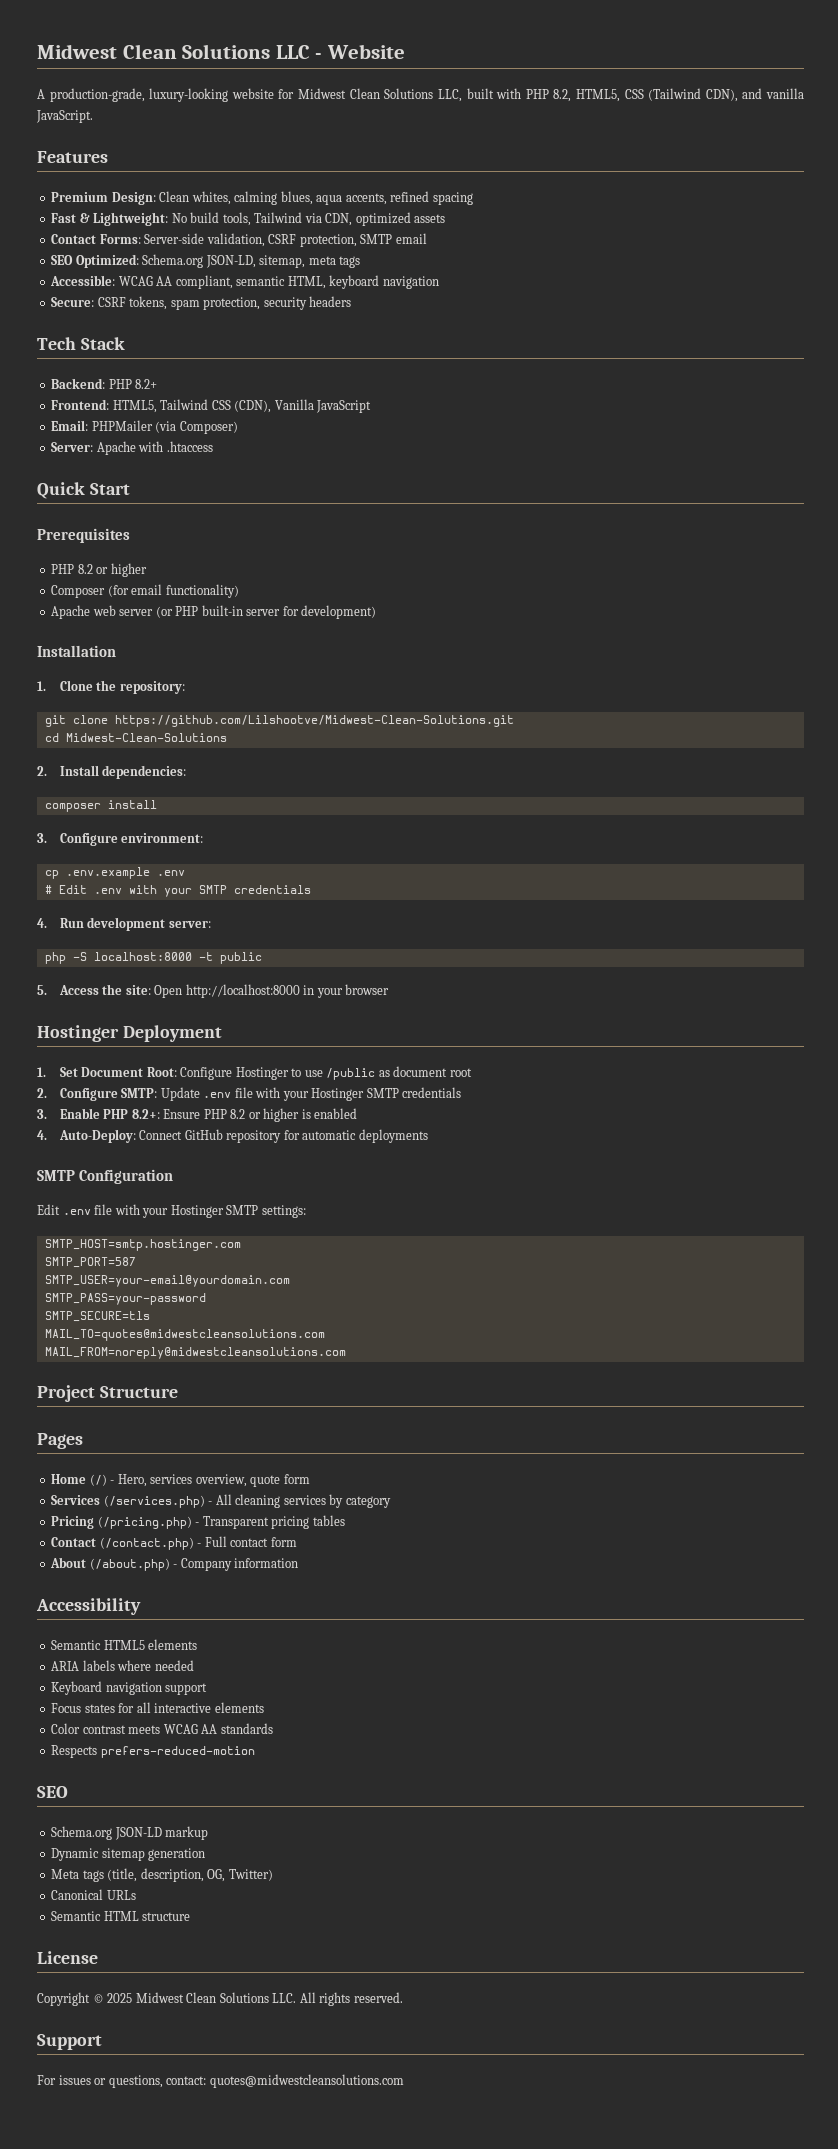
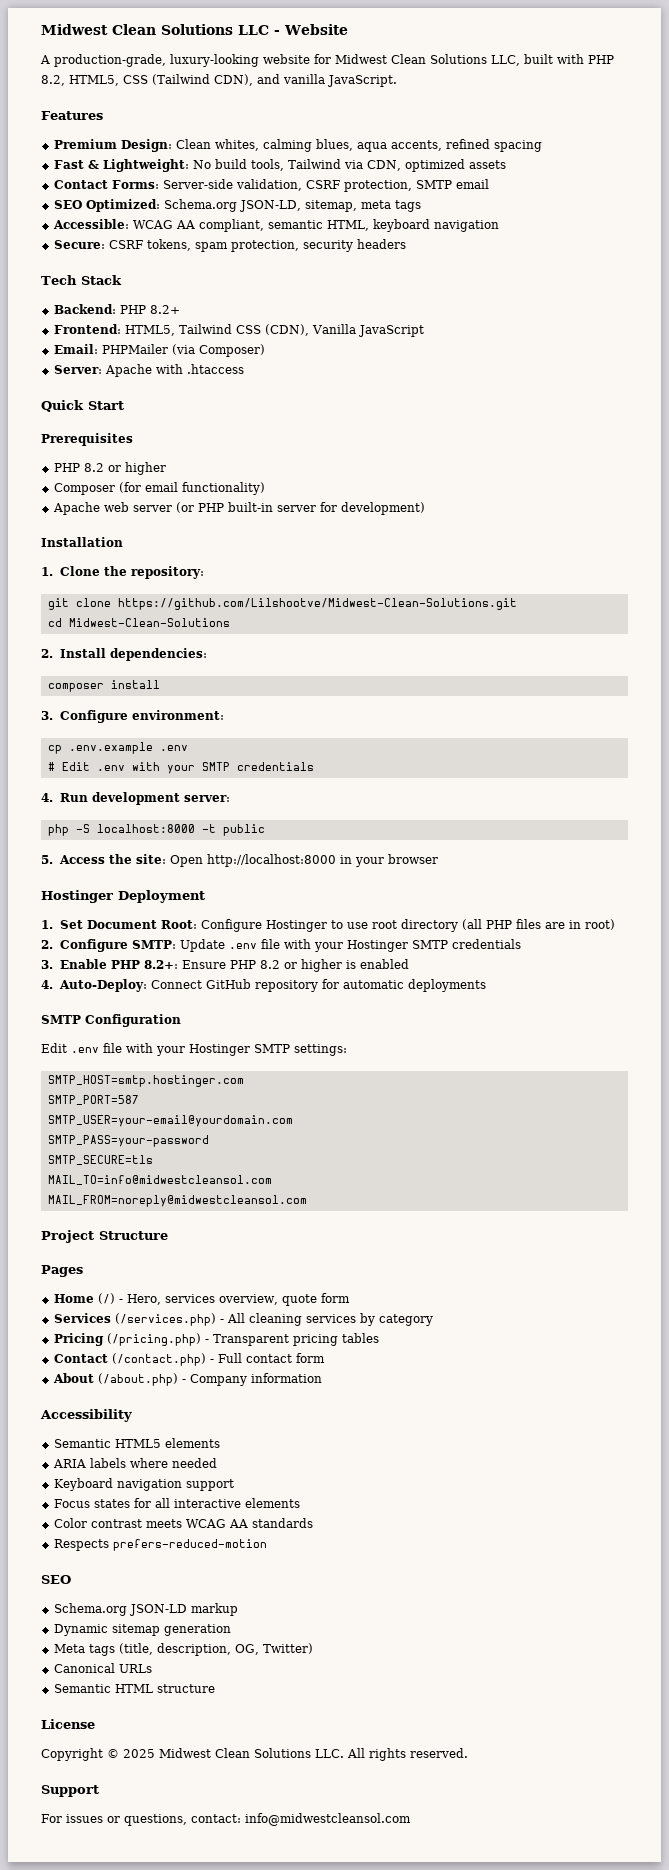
- 1. Set Document Root: Configure Hostinger to use /public as document root
+ 1. Set Document Root: Configure Hostinger to use root directory (all PHP files are in root)
- MAIL_TO=quotes@midwestcleansolutions.com
- MAIL_FROM=noreply@midwestcleansolutions.com
+ MAIL_TO=info@midwestcleansol.com
+ MAIL_FROM=noreply@midwestcleansol.com
- For issues or questions, contact: quotes@midwestcleansolutions.com
+ For issues or questions, contact: info@midwestcleansol.com

